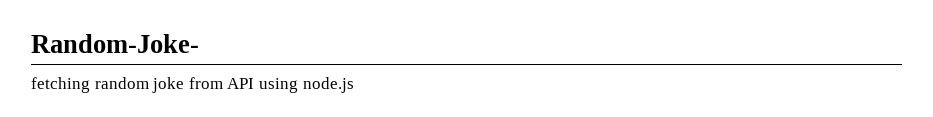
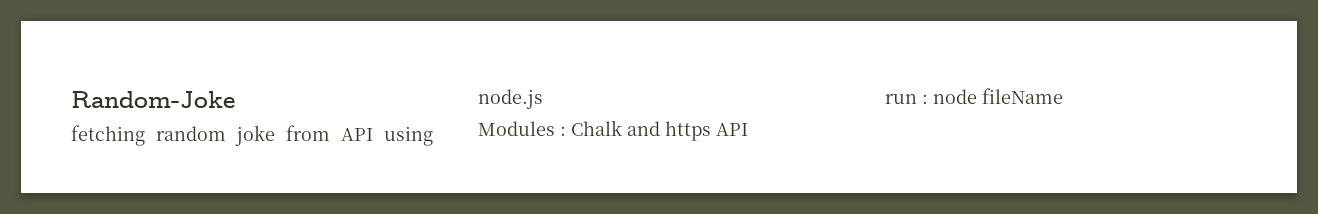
- Random-Joke-
+ Random-Joke
+ Modules : Chalk and https API
+ run : node fileName

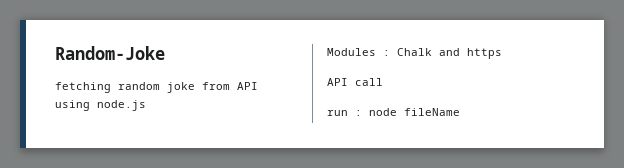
- Modules : Chalk and https API
+ Modules : Chalk and https
+ API call

